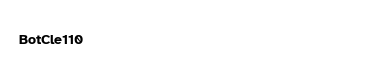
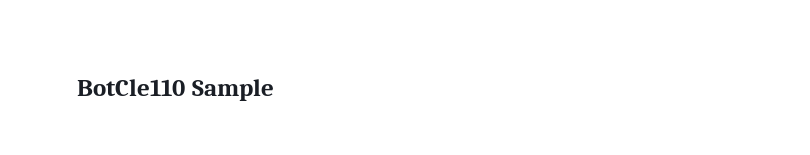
- BotCle110
+ BotCle110 Sample

